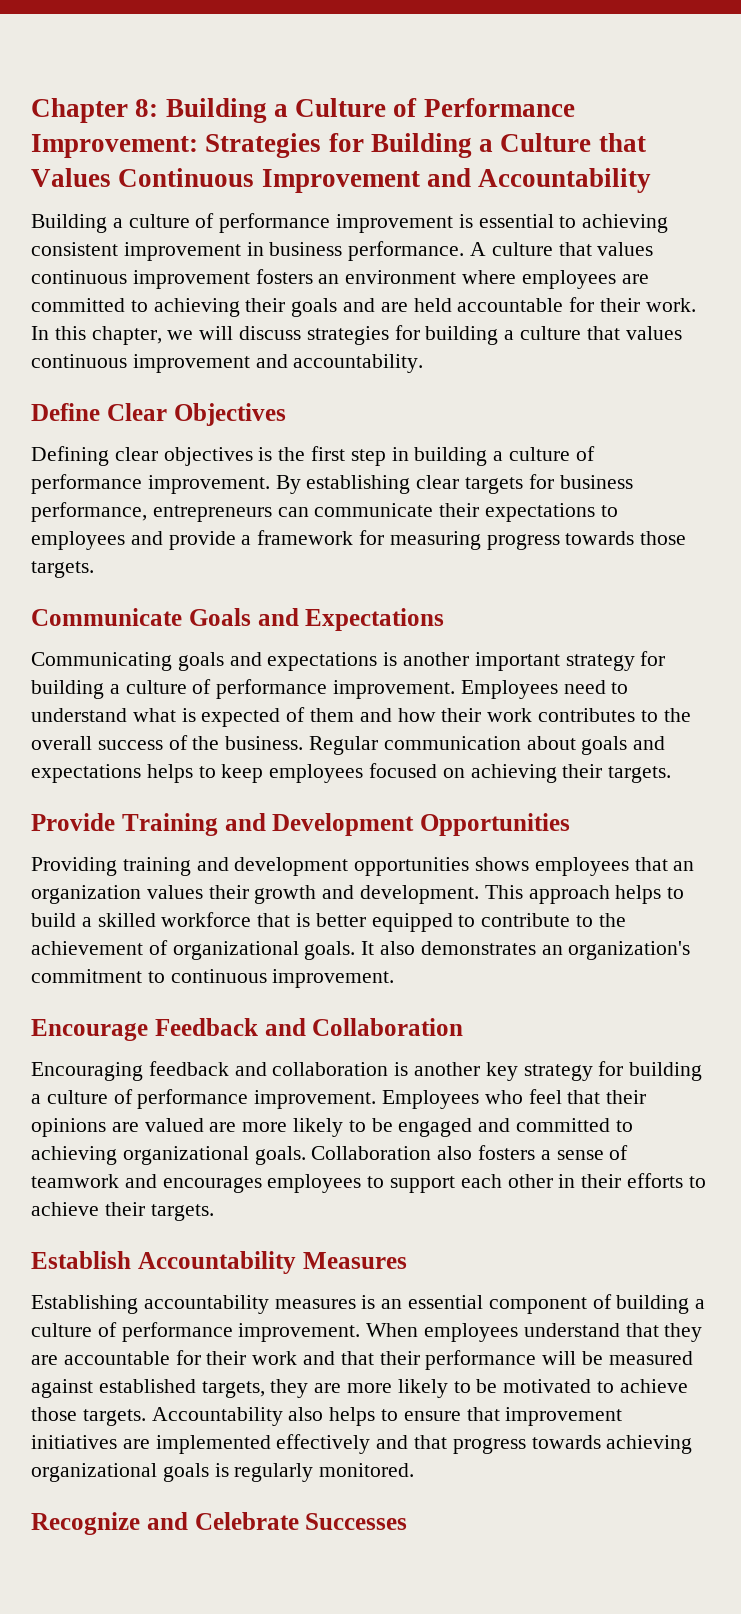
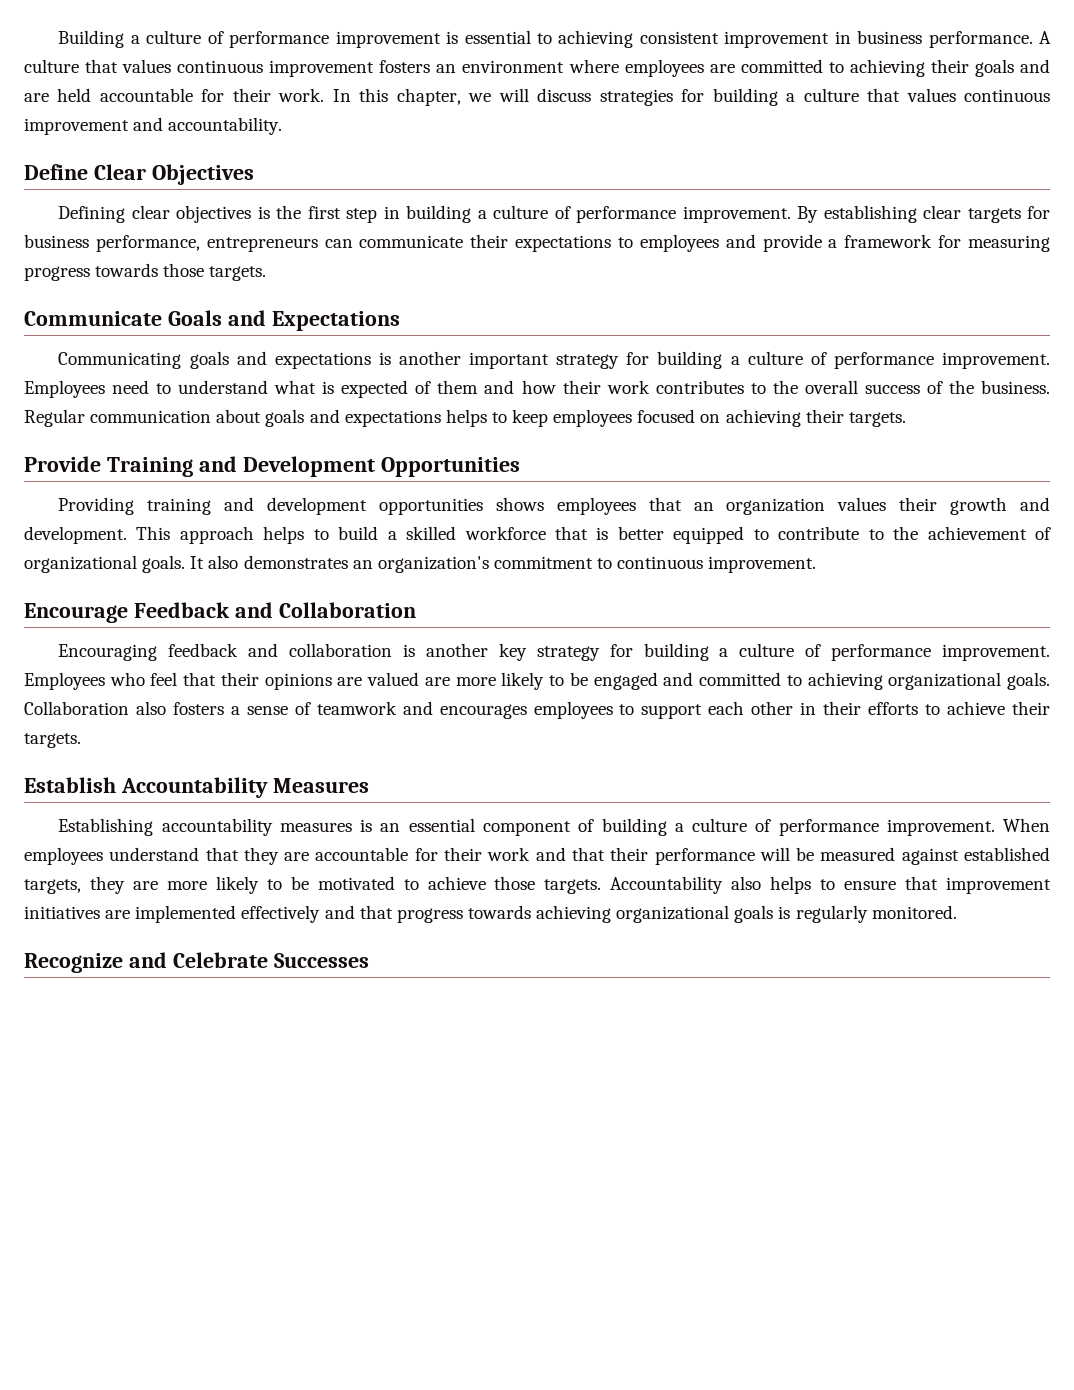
- Chapter 8: Building a Culture of Performance Improvement: Strategies for Building a Culture that Values Continuous Improvement and Accountability

